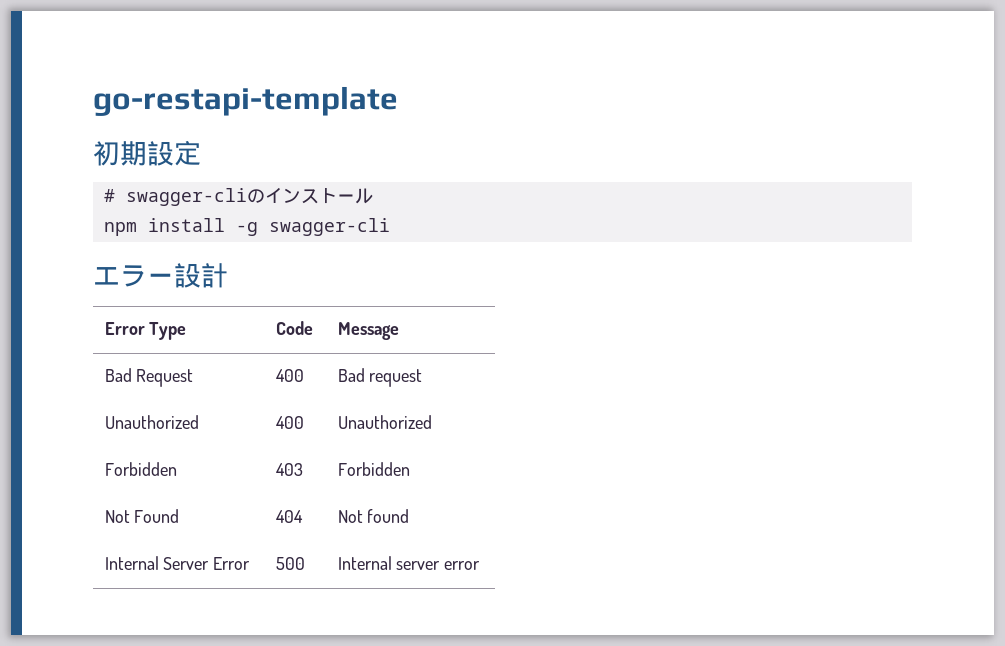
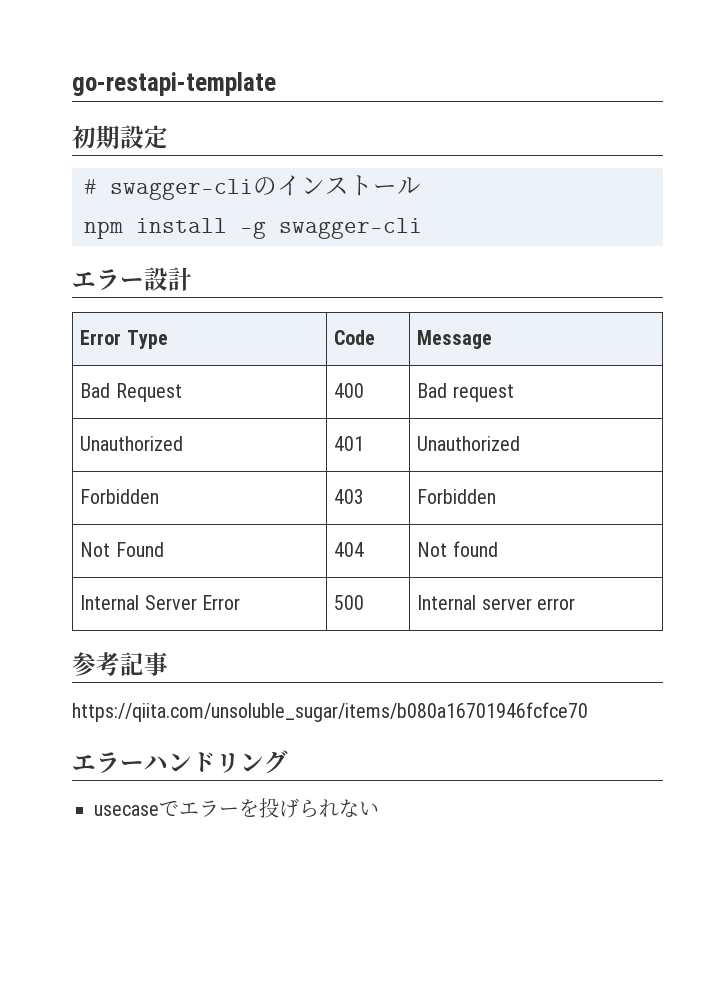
- Unauthorized | 400 | Unauthorized
+ Unauthorized | 401 | Unauthorized
+ 参考記事
+ https://qiita.com/unsoluble_sugar/items/b080a16701946fcfce70
+ エラーハンドリング
+ usecaseでエラーを投げられない

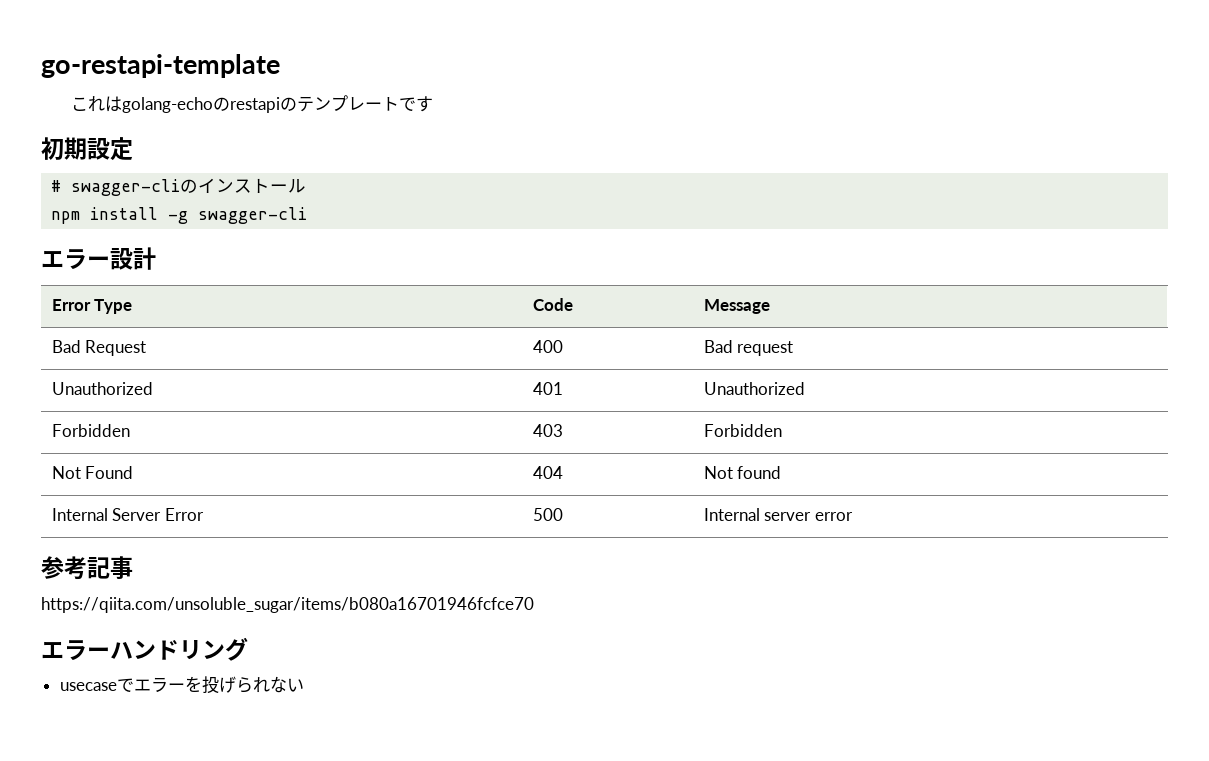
+ これはgolang-echoのrestapiのテンプレートです

